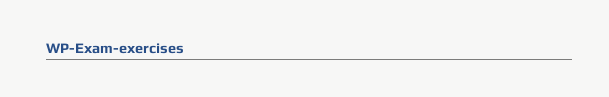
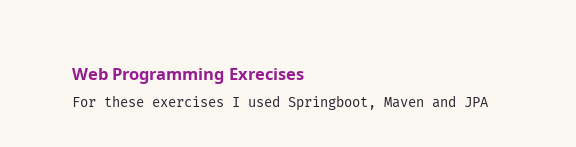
- WP-Exam-exercises
+ Web Programming Exrecises
+ For these exercises I used Springboot, Maven and JPA

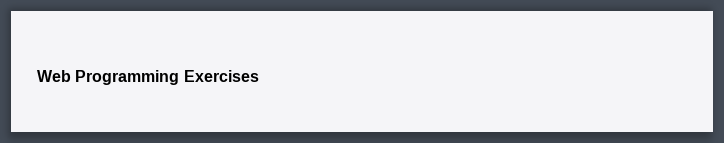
- Web Programming Exrecises
- For these exercises I used Springboot, Maven and JPA
+ Web Programming Exercises

